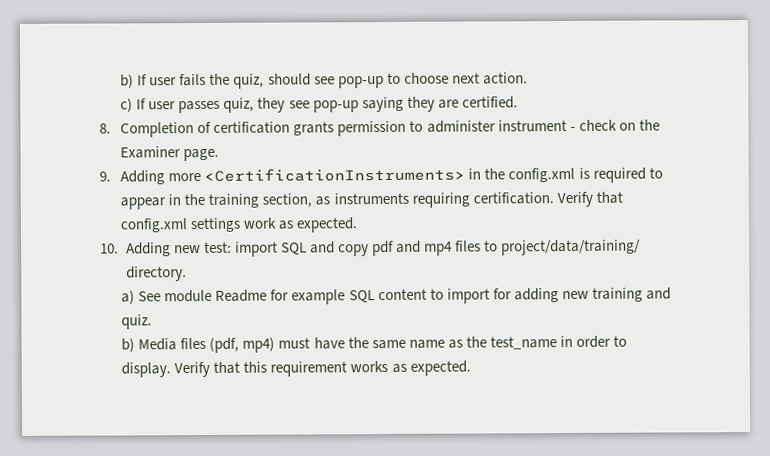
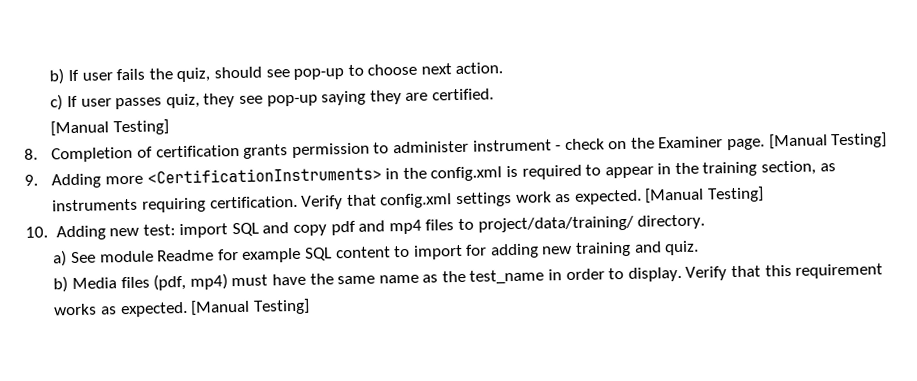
  c) If user passes quiz, they see pop-up saying they are certified.
+ [Manual Testing]
- 8. Completion of certification grants permission to administer instrument - check on the Examiner page.
+ 8. Completion of certification grants permission to administer instrument - check on the Examiner page. [Manual Testing]
- Verify that config.xml settings work as expected.
+ Verify that config.xml settings work as expected. [Manual Testing]
- Verify that this requirement works as expected.
+ Verify that this requirement works as expected. [Manual Testing]

